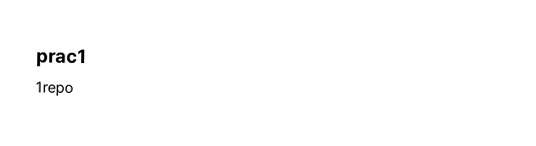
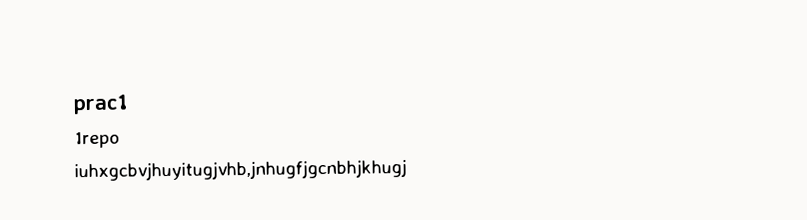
+ iuhxgcbvjhuyitugjvhb,jnhugfjgcnbhjkhugj

